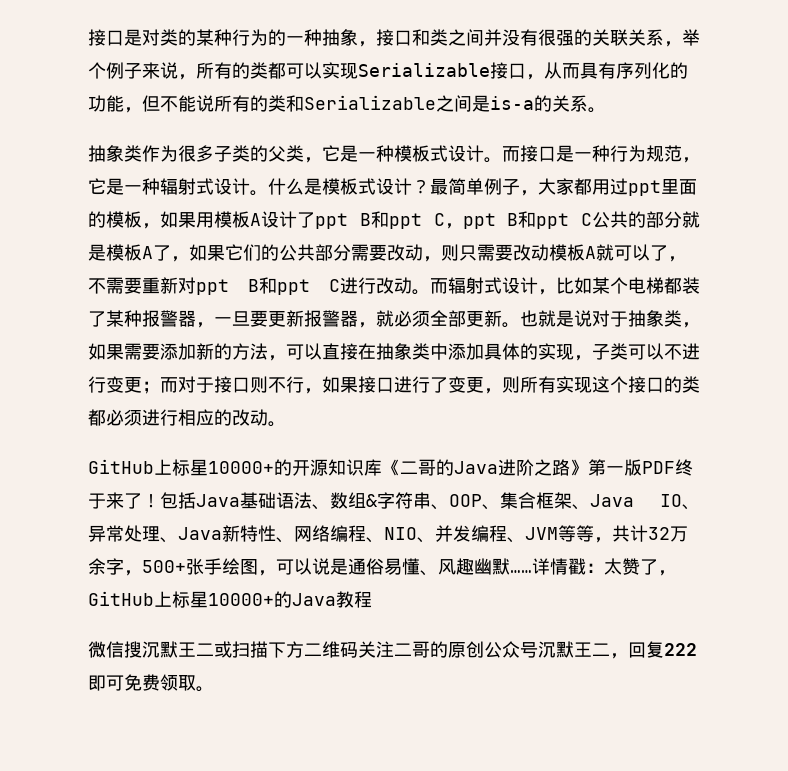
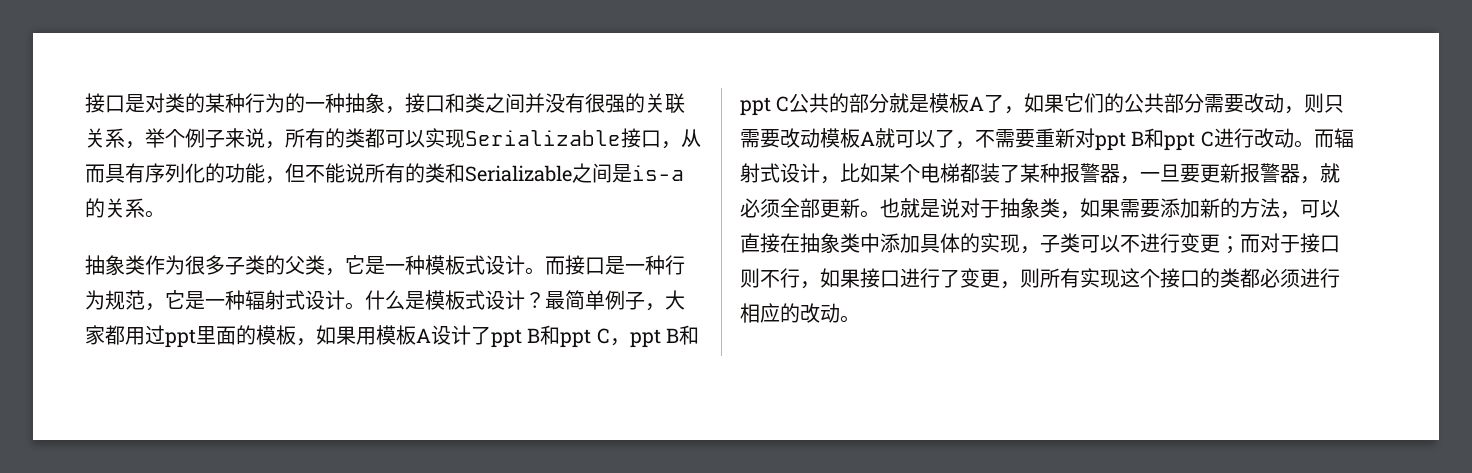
- GitHub上标星10000+的开源知识库《二哥的Java进阶之路》第一版PDF终于来了！包括Java基础语法、数组&字符串、OOP、集合框架、Java IO、异常处理、Java新特性、网络编程、NIO、并发编程、JVM等等，共计32万余字，500+张手绘图，可以说是通俗易懂、风趣幽默……详情戳：太赞了，GitHub上标星10000+的Java教程
- 微信搜沉默王二或扫描下方二维码关注二哥的原创公众号沉默王二，回复222即可免费领取。

